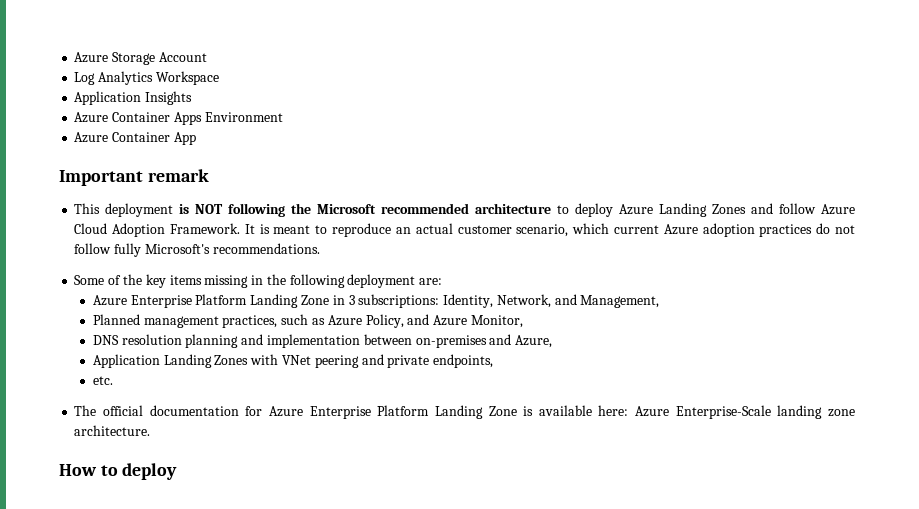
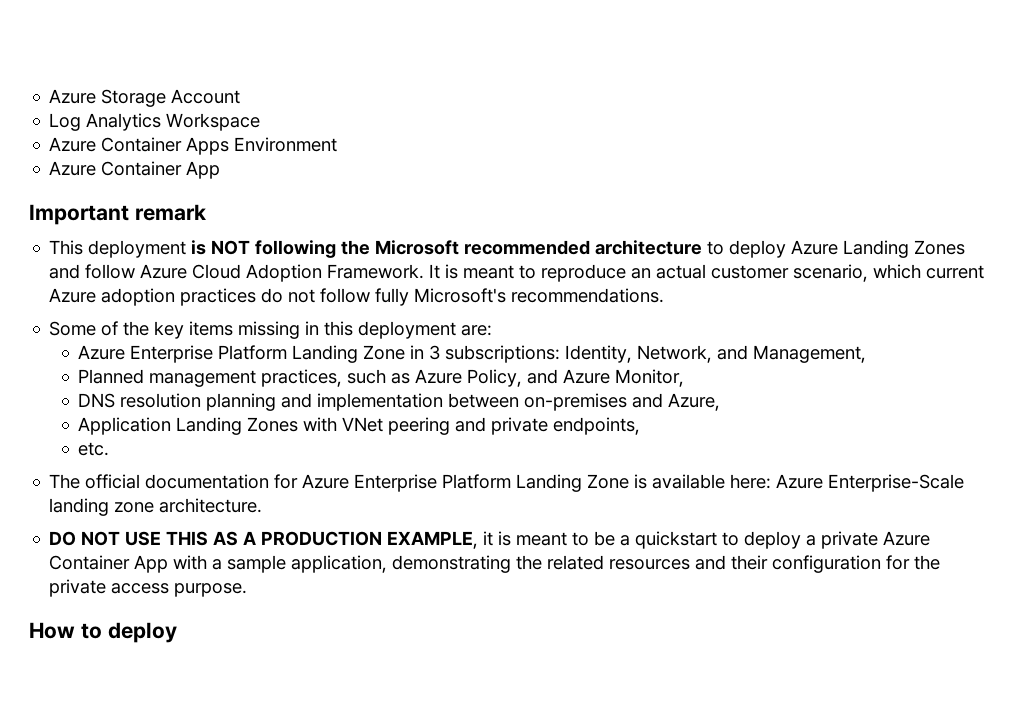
- Application Insights
- Some of the key items missing in the following deployment are:
+ Some of the key items missing in this deployment are:
+ DO NOT USE THIS AS A PRODUCTION EXAMPLE, it is meant to be a quickstart to deploy a private Azure Container App with a sample application, demonstrating the related resources and their configuration for the private access purpose.

